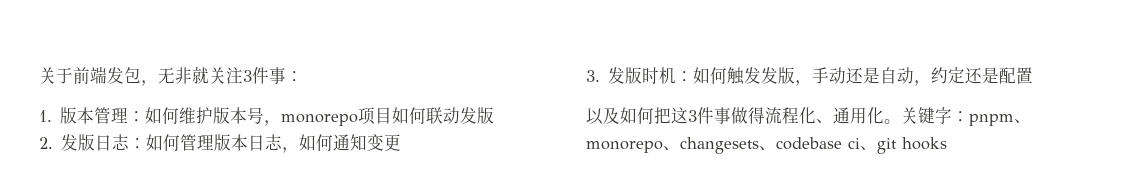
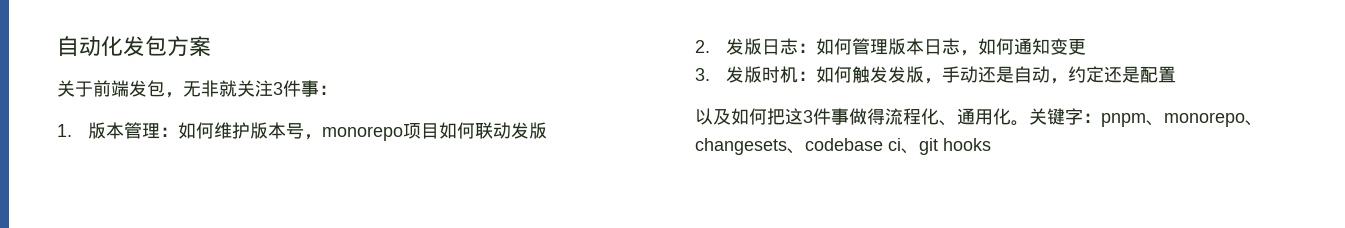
+ 自动化发包方案

